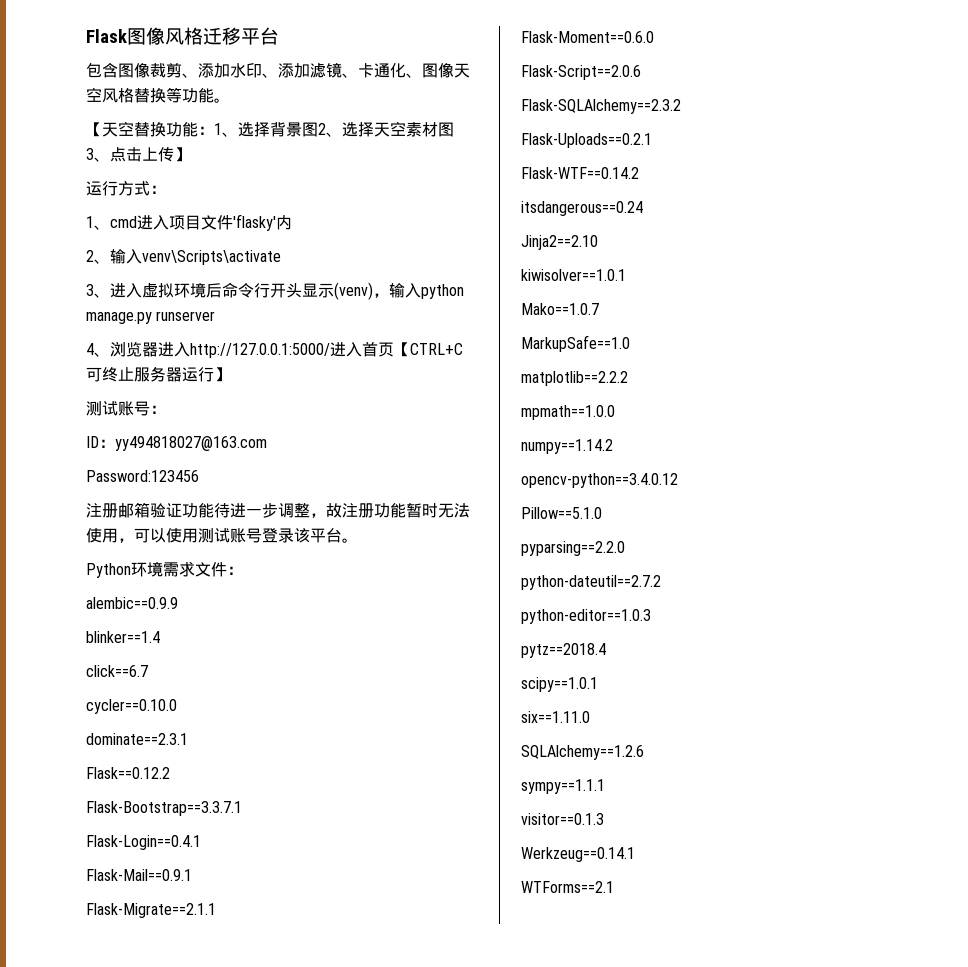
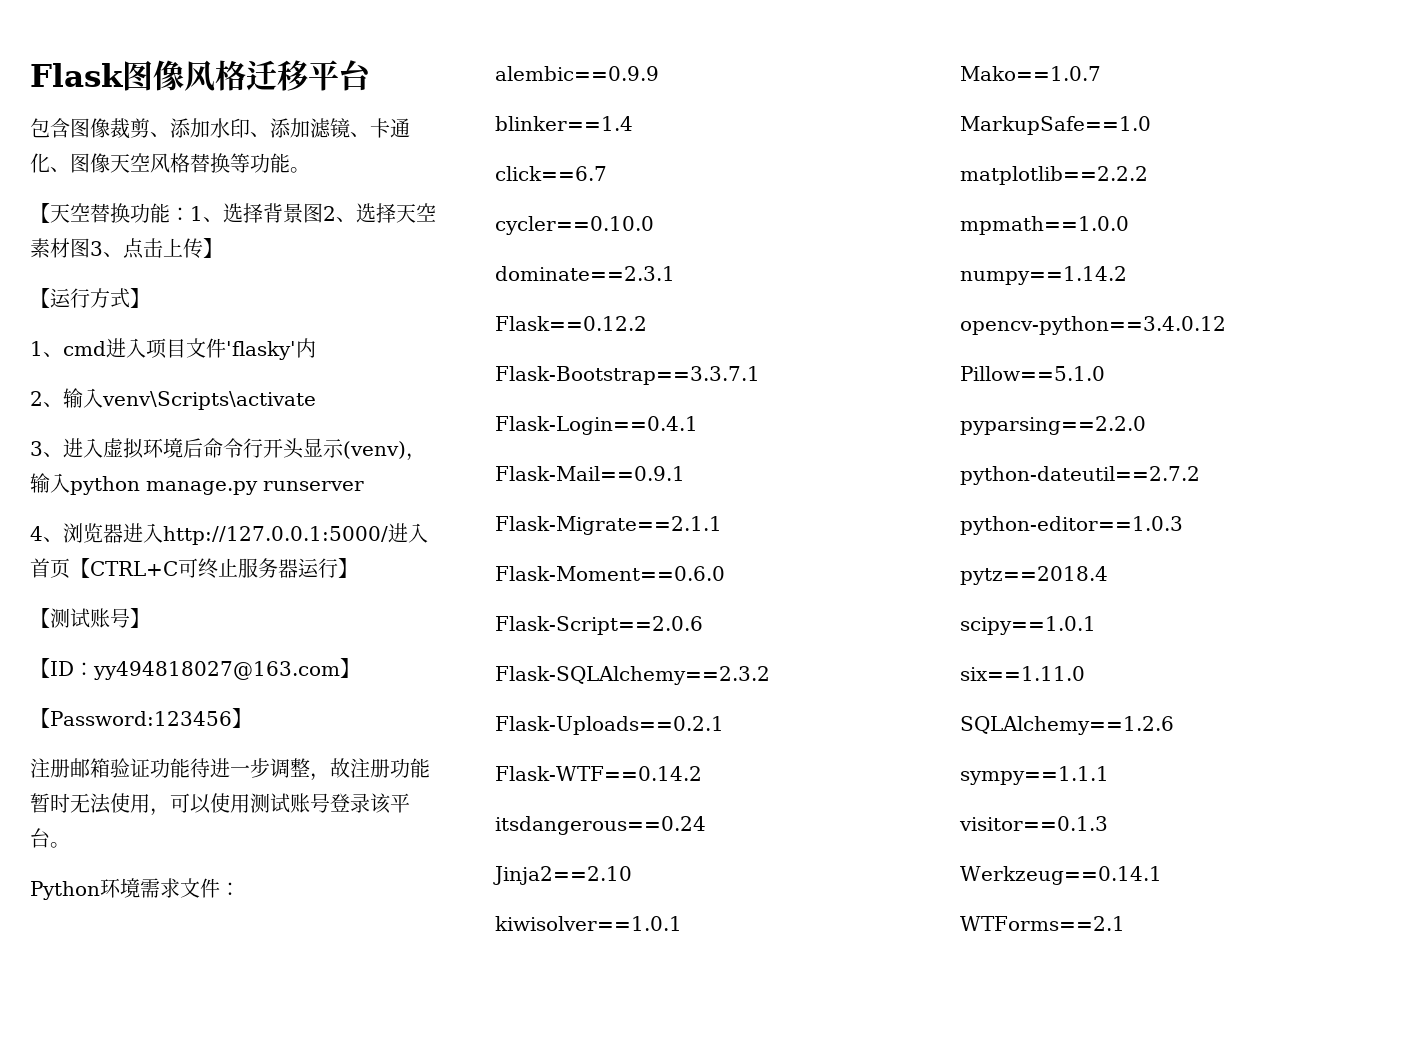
- 运行方式：
+ 【运行方式】
- 测试账号：
- ID：yy494818027@163.com
- Password:123456
+ 【测试账号】
+ 【ID：yy494818027@163.com】
+ 【Password:123456】

